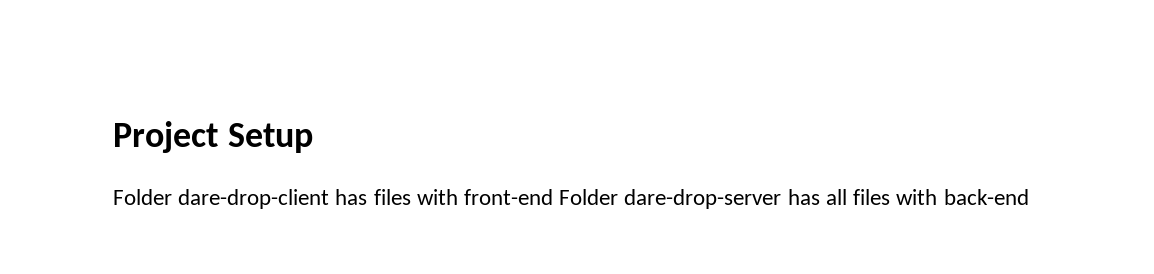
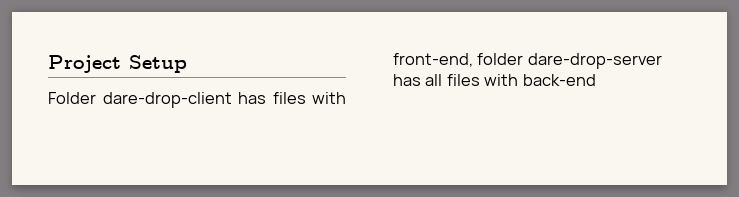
- Folder dare-drop-client has files with front-end Folder dare-drop-server has all files with back-end
+ Folder dare-drop-client has files with front-end, folder dare-drop-server has all files with back-end

